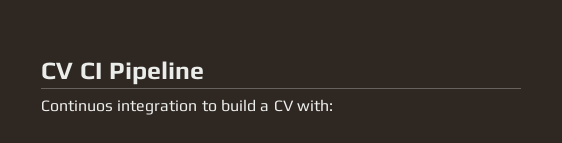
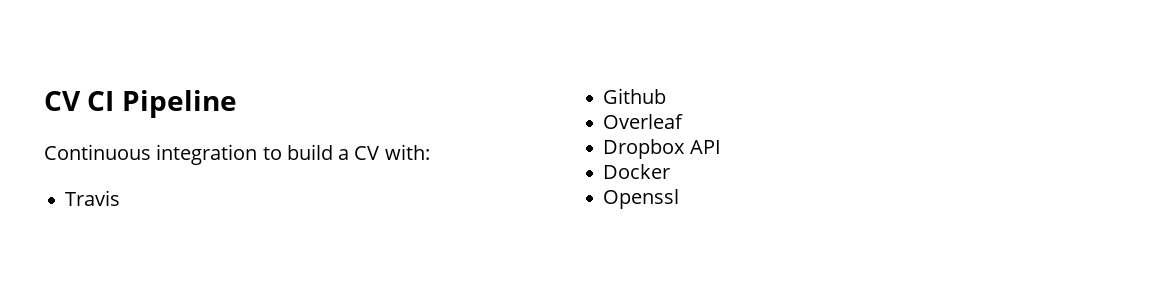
- Continuos integration to build a CV with:
+ Continuous integration to build a CV with:
+ Travis
+ Github
+ Overleaf
+ Dropbox API
+ Docker
+ Openssl

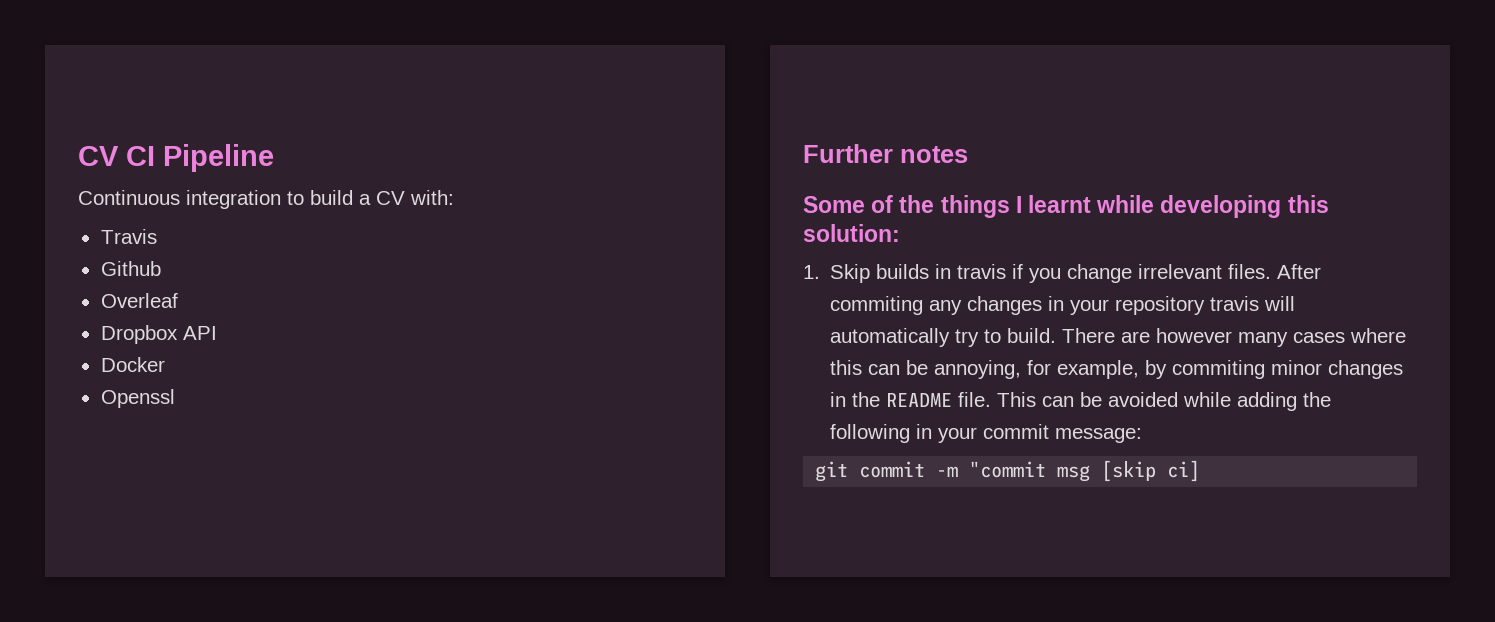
+ Further notes
+ Some of the things I learnt while developing this solution:
+ 1. Skip builds in travis if you change irrelevant files. After commiting any changes in your repository travis will automatically try to build. There are however many cases where this can be annoying, for example, by commiting minor changes in the README file. This can be avoided while adding the following in your commit message:
+ git commit -m "commit msg [skip ci]

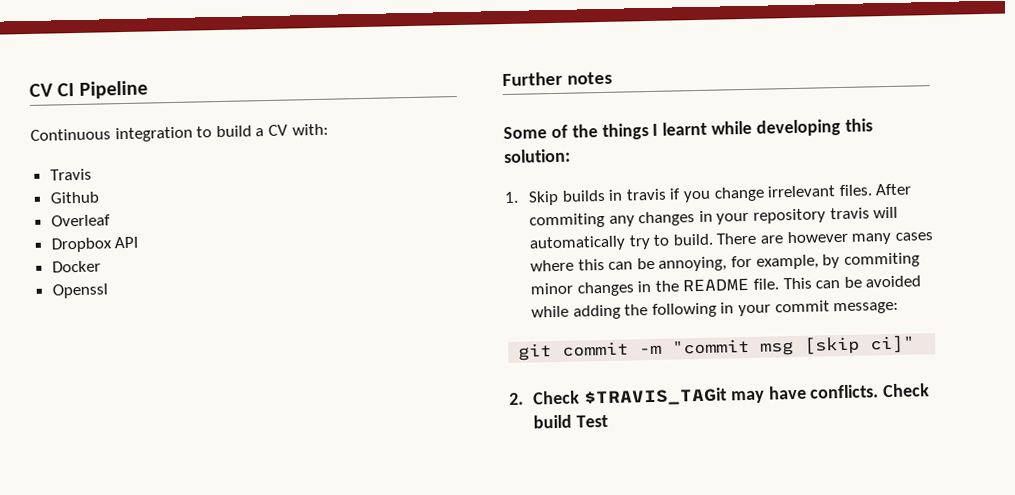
- git commit -m "commit msg [skip ci]
+ git commit -m "commit msg [skip ci]"
+ 2. Check $TRAVIS_TAGit may have conflicts. Check build Test

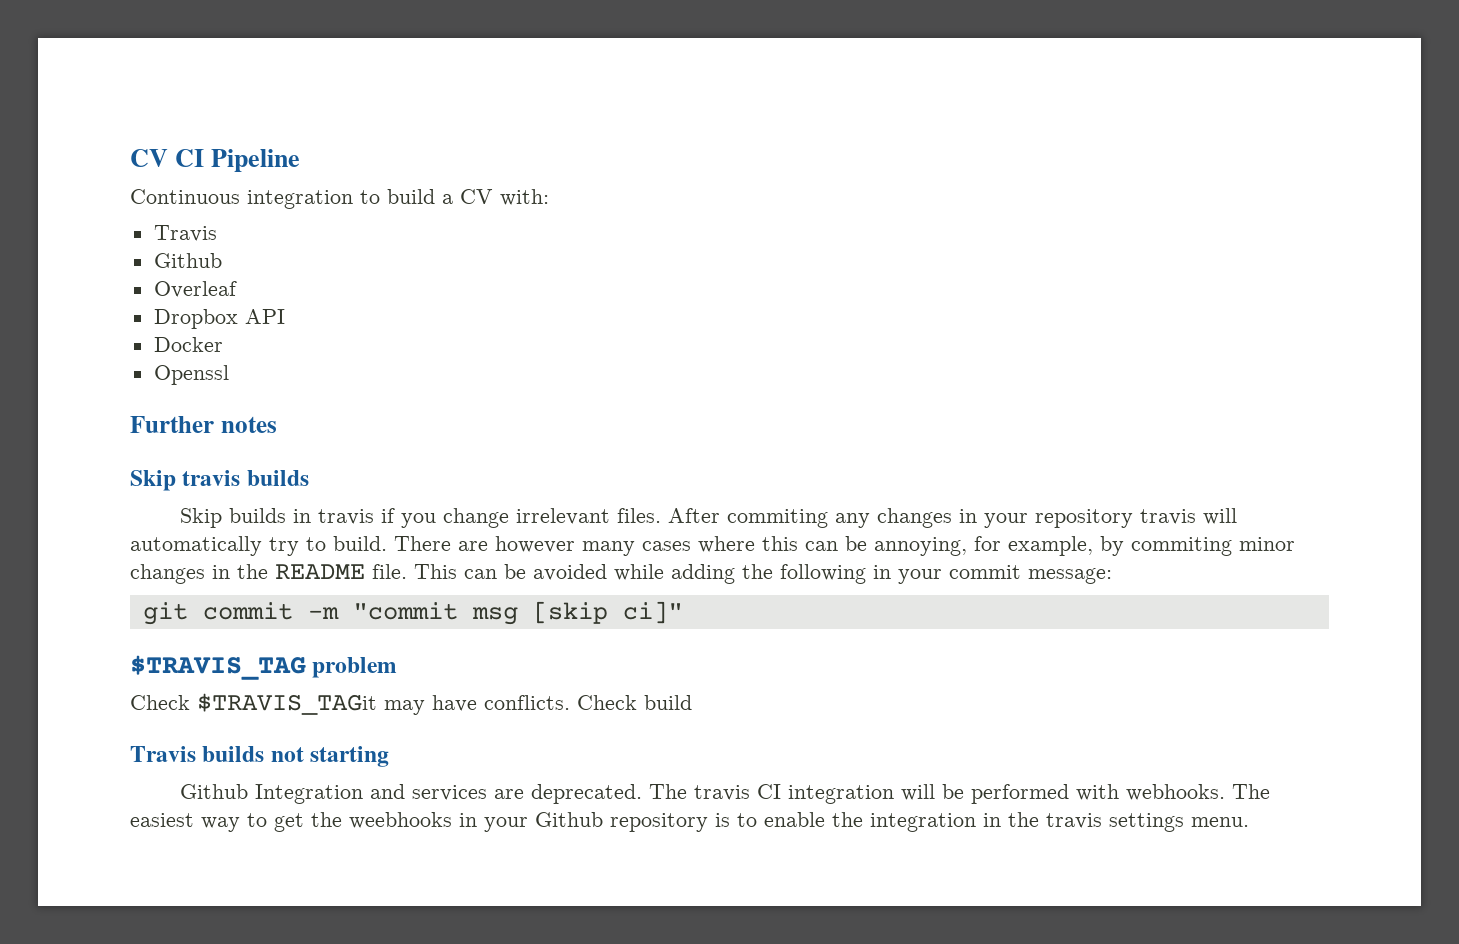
- Some of the things I learnt while developing this solution:
- 1. Skip builds in travis if you change irrelevant files.
+ Skip travis builds
+ Skip builds in travis if you change irrelevant files.
- 2. Check $TRAVIS_TAGit may have conflicts.
+ $TRAVIS_TAG problem
+ Check $TRAVIS_TAGit may have conflicts.
- Check build Test
+ Check build
+ Travis builds not starting
+ Github Integration and services are deprecated. The travis CI integration will be performed with webhooks. The easiest way to get the weebhooks in your Github repository is to enable the integration in the travis settings menu.

